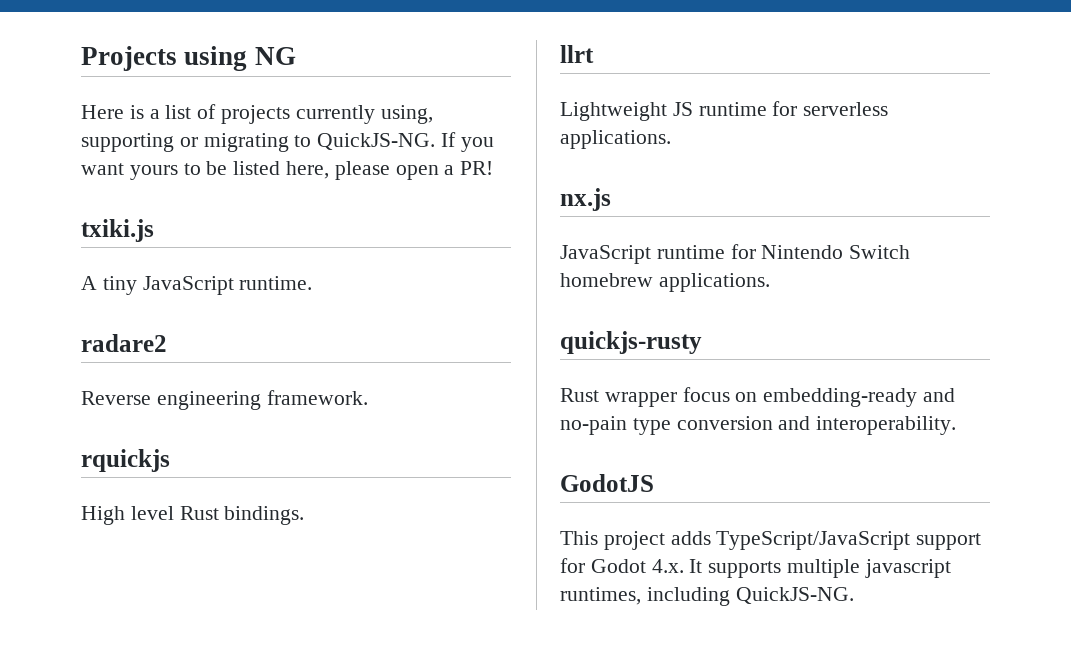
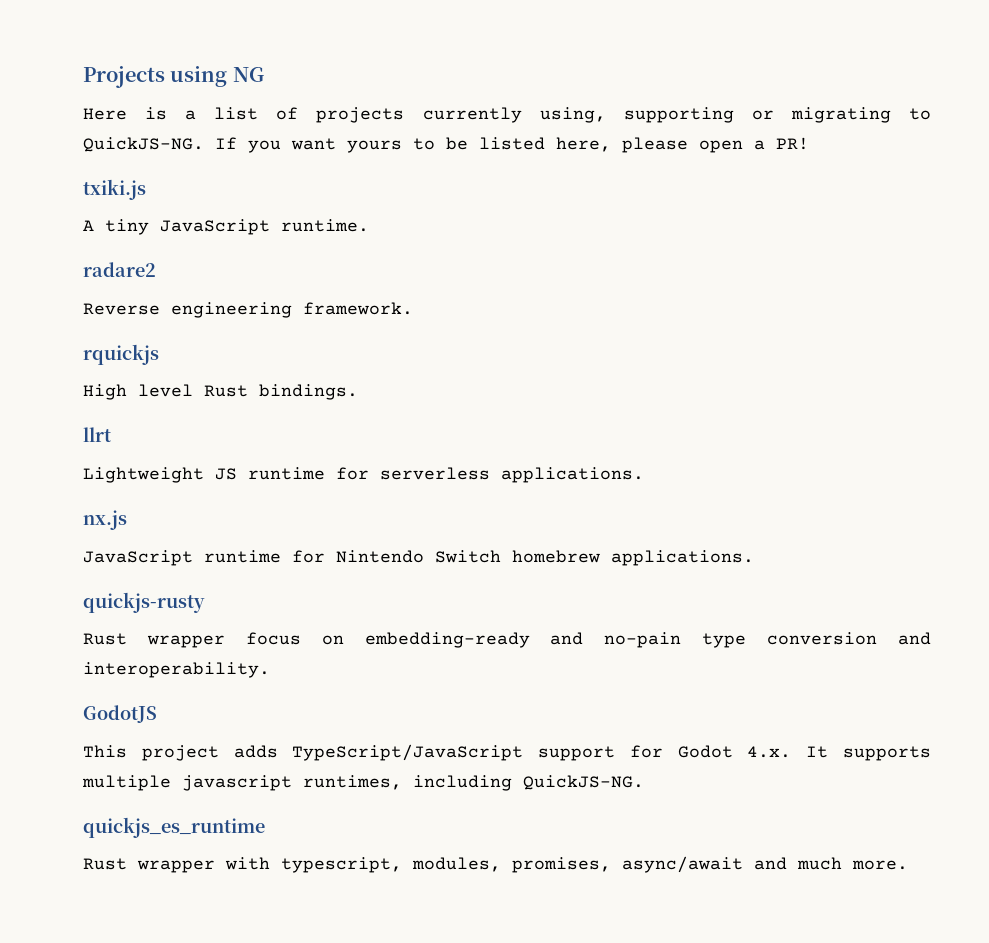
+ quickjs_es_runtime
+ Rust wrapper with typescript, modules, promises, async/await and much more.

